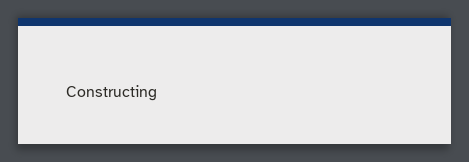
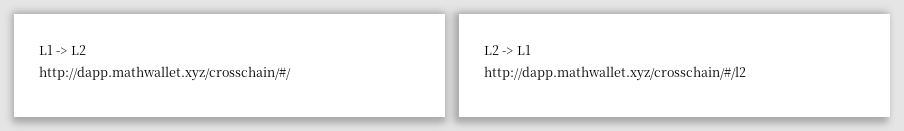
- Constructing
+ L1 -> L2
+ http://dapp.mathwallet.xyz/crosschain/#/
+ L2 -> L1
+ http://dapp.mathwallet.xyz/crosschain/#/l2

